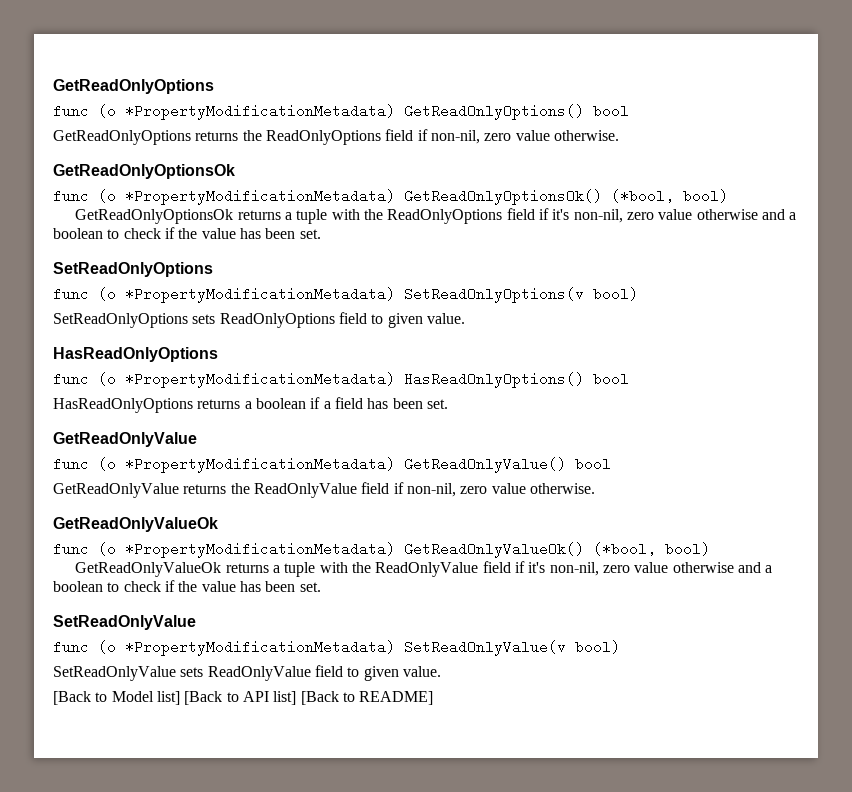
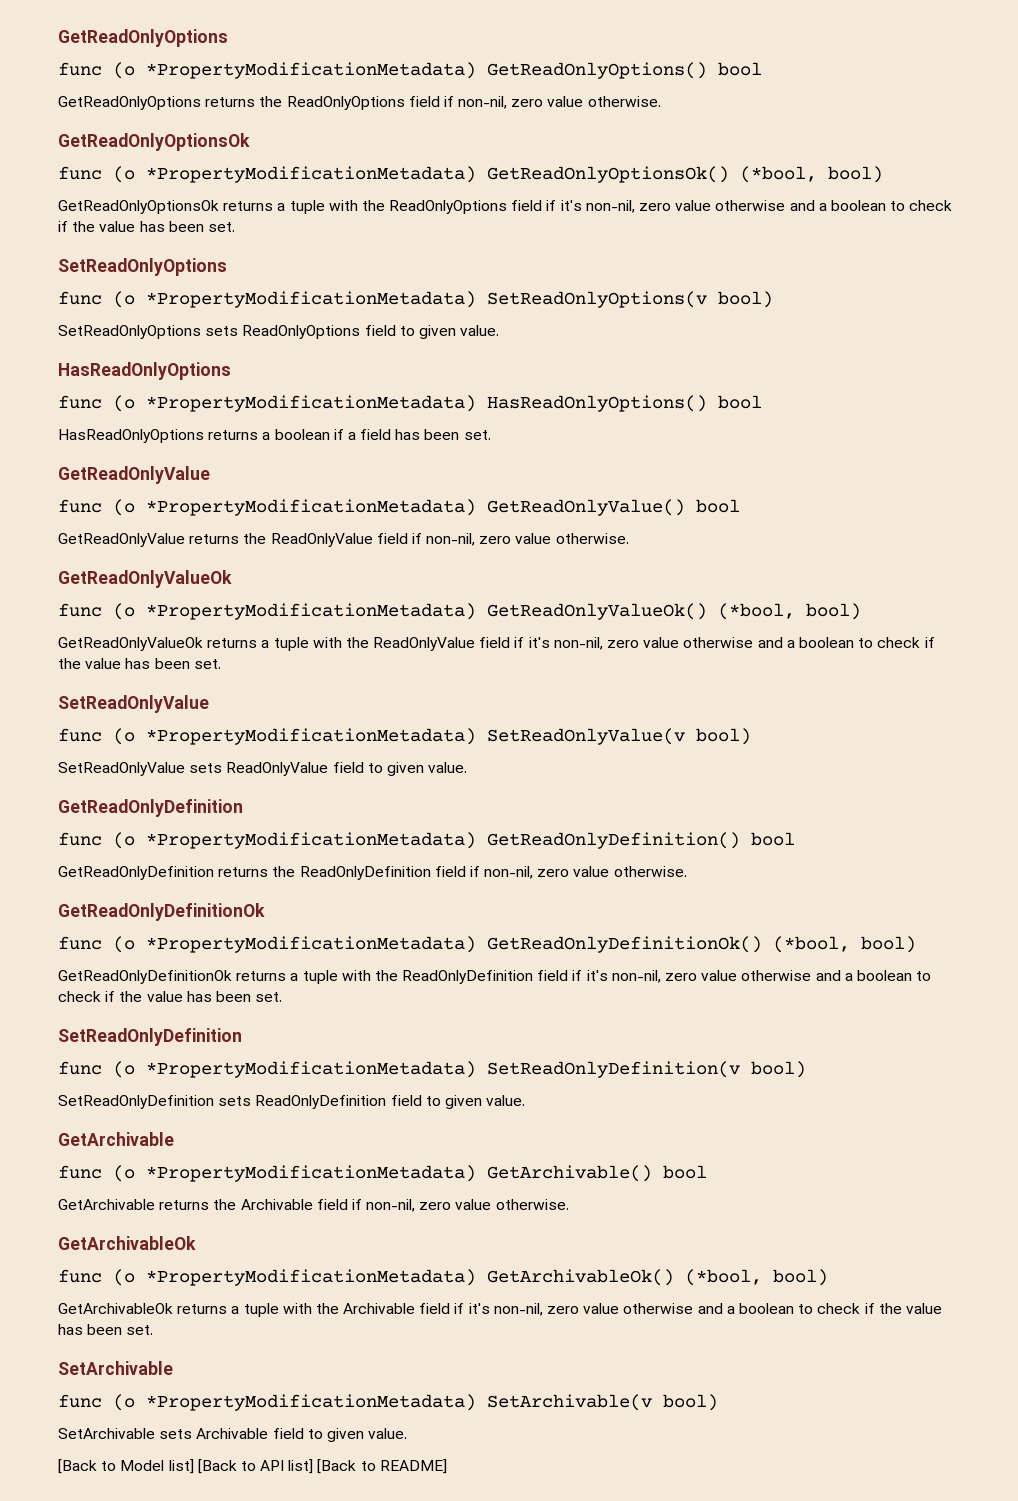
  SetReadOnlyValue sets ReadOnlyValue field to given value.
+ GetReadOnlyDefinition
+ func (o *PropertyModificationMetadata) GetReadOnlyDefinition() bool
+ GetReadOnlyDefinition returns the ReadOnlyDefinition field if non-nil, zero value otherwise.
+ GetReadOnlyDefinitionOk
+ func (o *PropertyModificationMetadata) GetReadOnlyDefinitionOk() (*bool, bool)
+ GetReadOnlyDefinitionOk returns a tuple with the ReadOnlyDefinition field if it's non-nil, zero value otherwise and a boolean to check if the value has been set.
+ SetReadOnlyDefinition
+ func (o *PropertyModificationMetadata) SetReadOnlyDefinition(v bool)
+ SetReadOnlyDefinition sets ReadOnlyDefinition field to given value.
+ GetArchivable
+ func (o *PropertyModificationMetadata) GetArchivable() bool
+ GetArchivable returns the Archivable field if non-nil, zero value otherwise.
+ GetArchivableOk
+ func (o *PropertyModificationMetadata) GetArchivableOk() (*bool, bool)
+ GetArchivableOk returns a tuple with the Archivable field if it's non-nil, zero value otherwise and a boolean to check if the value has been set.
+ SetArchivable
+ func (o *PropertyModificationMetadata) SetArchivable(v bool)
+ SetArchivable sets Archivable field to given value.

